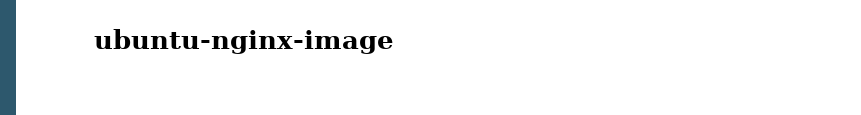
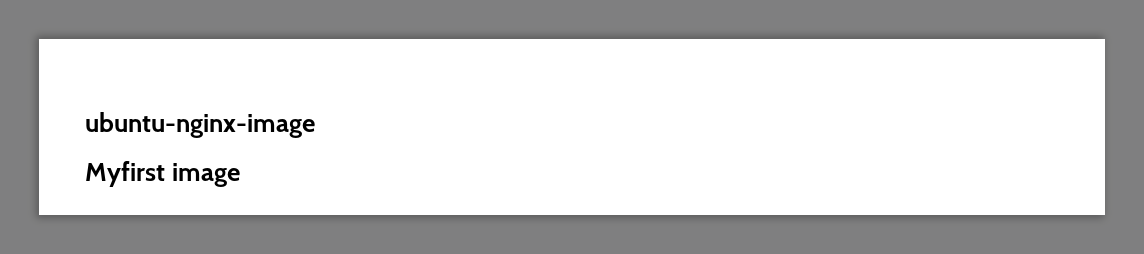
+ Myfirst image

